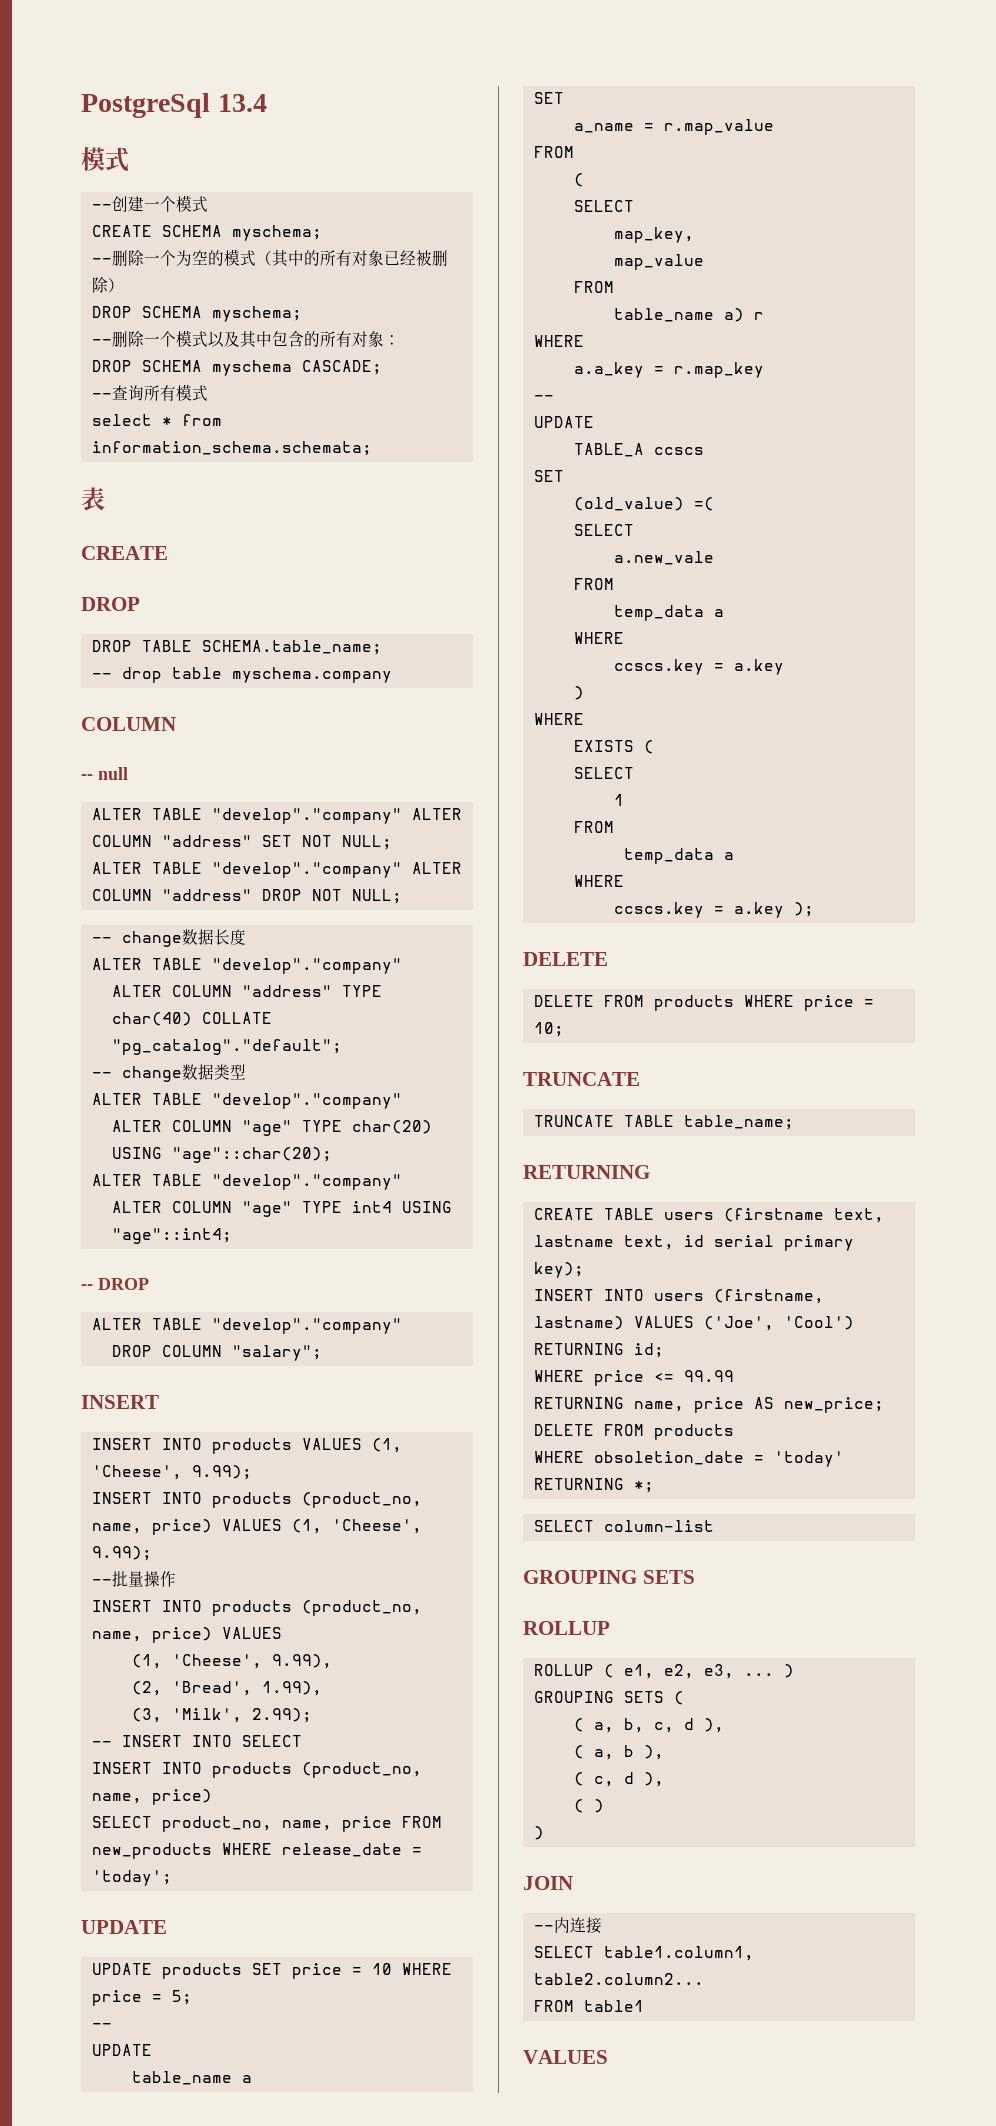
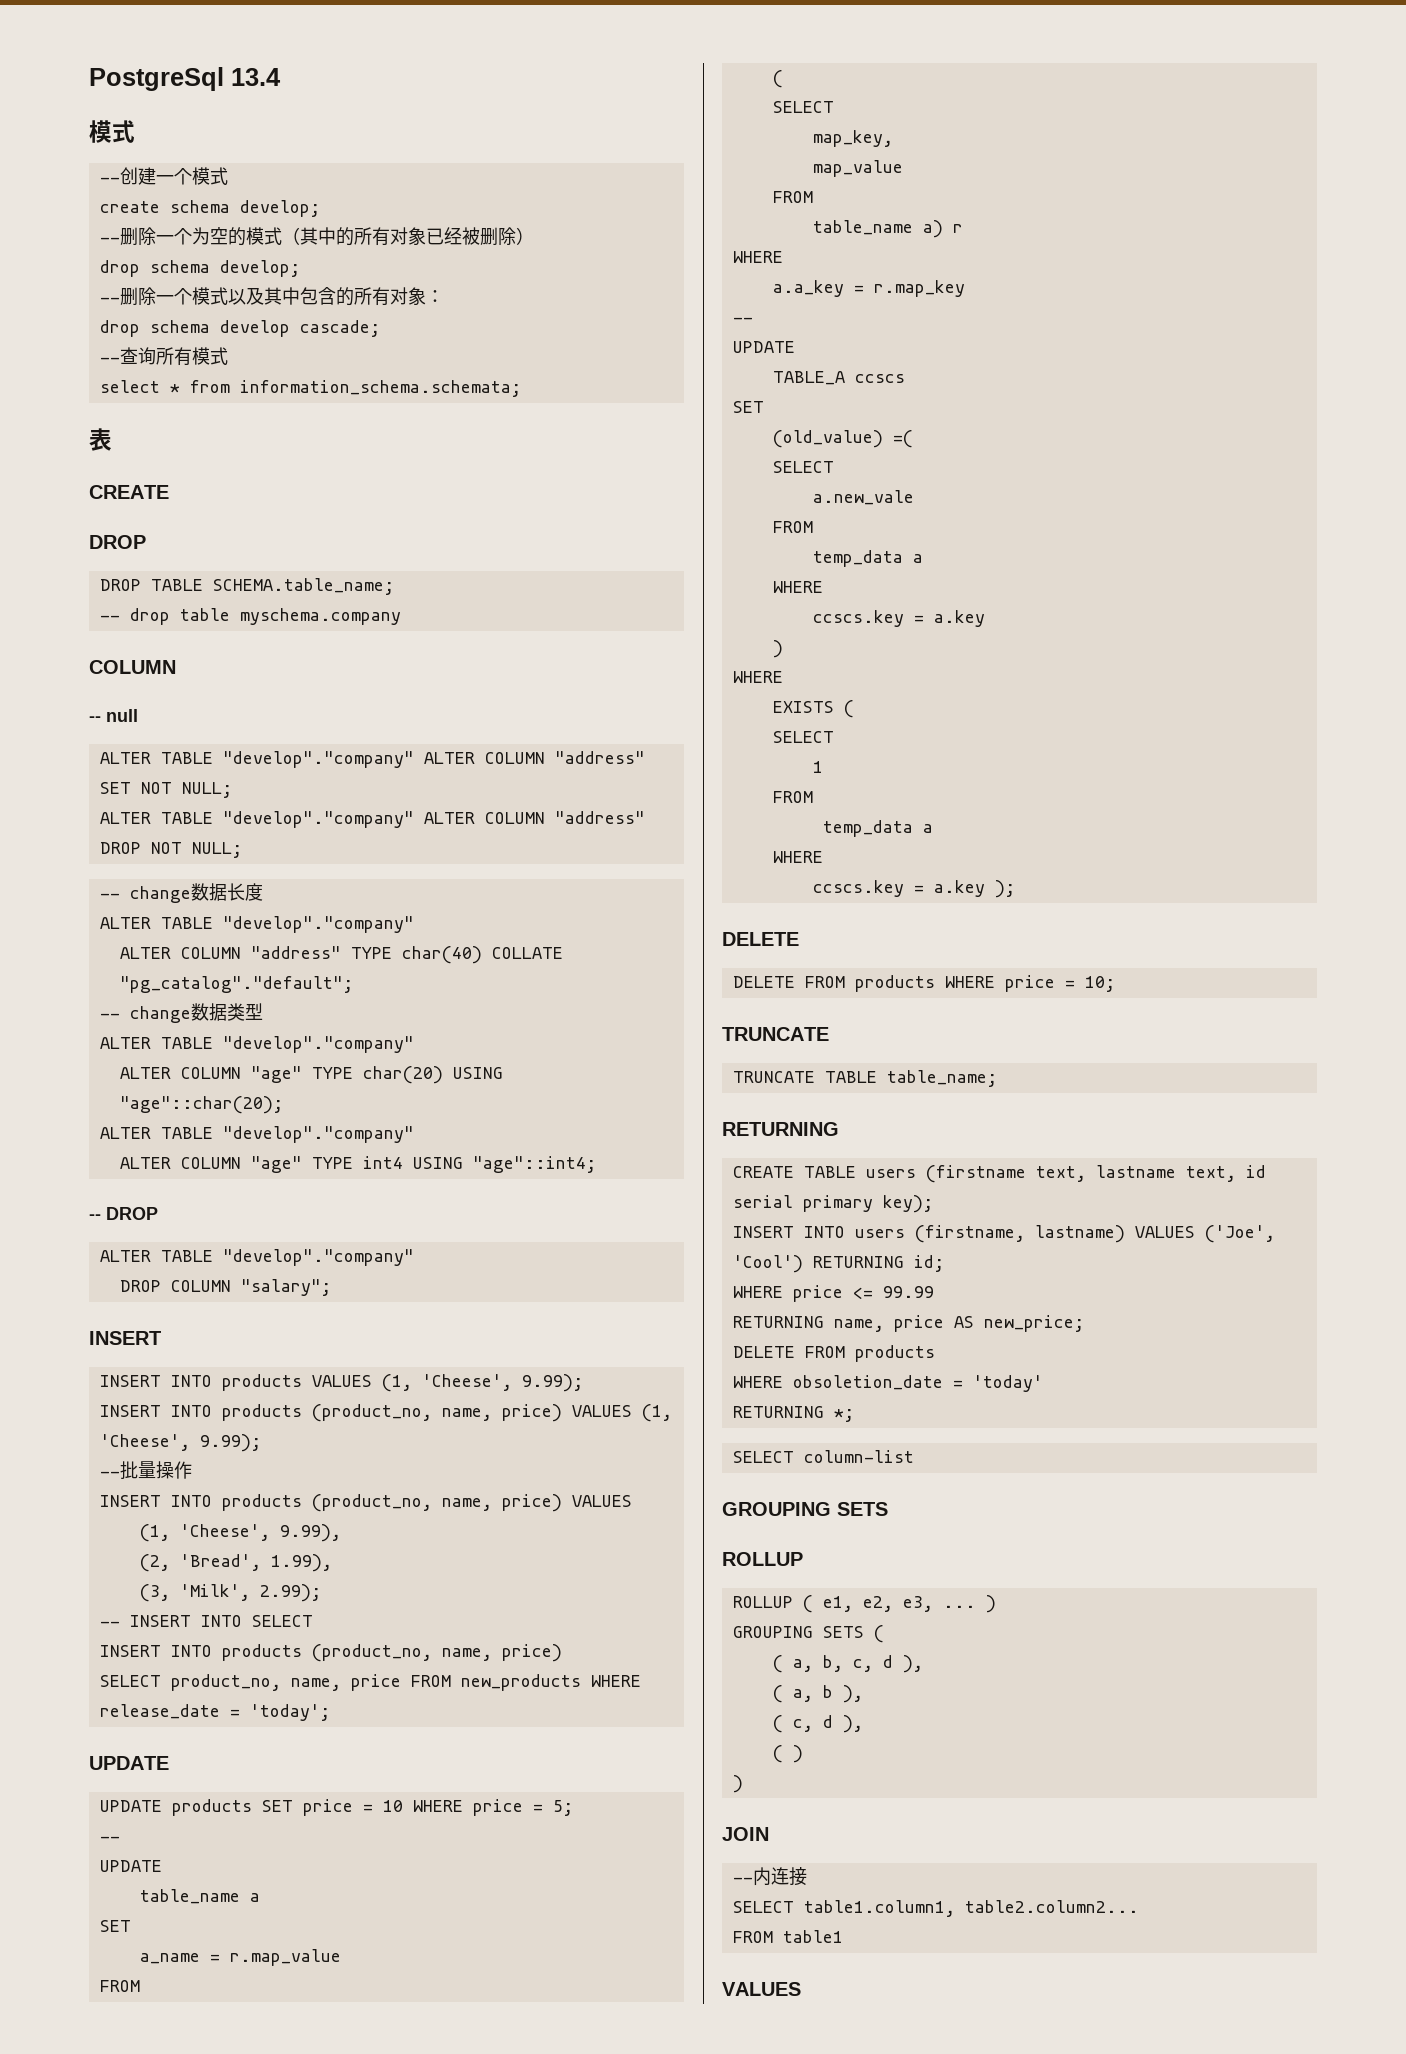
- CREATE SCHEMA myschema;
+ create schema develop;
- DROP SCHEMA myschema;
+ drop schema develop;
- DROP SCHEMA myschema CASCADE;
+ drop schema develop cascade;

